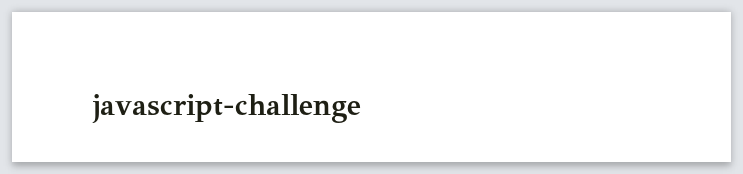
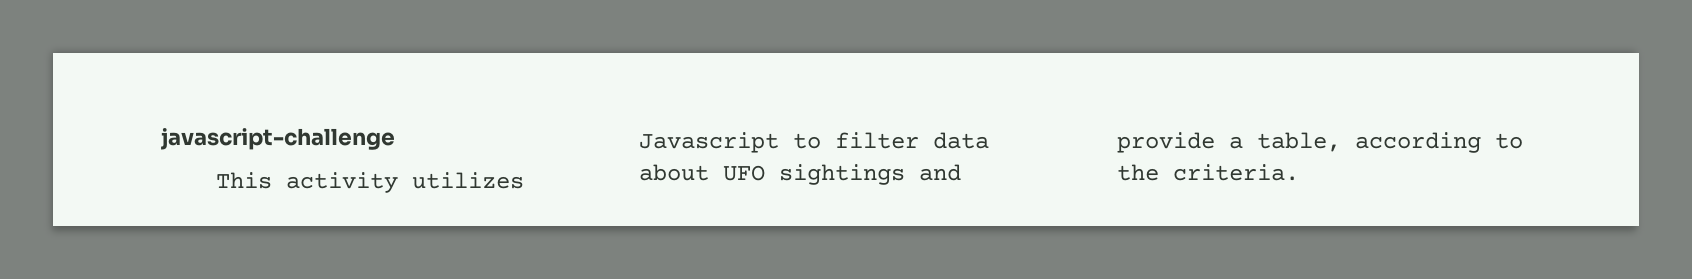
+ This activity utilizes Javascript to filter data about UFO sightings and provide a table, according to the criteria.

